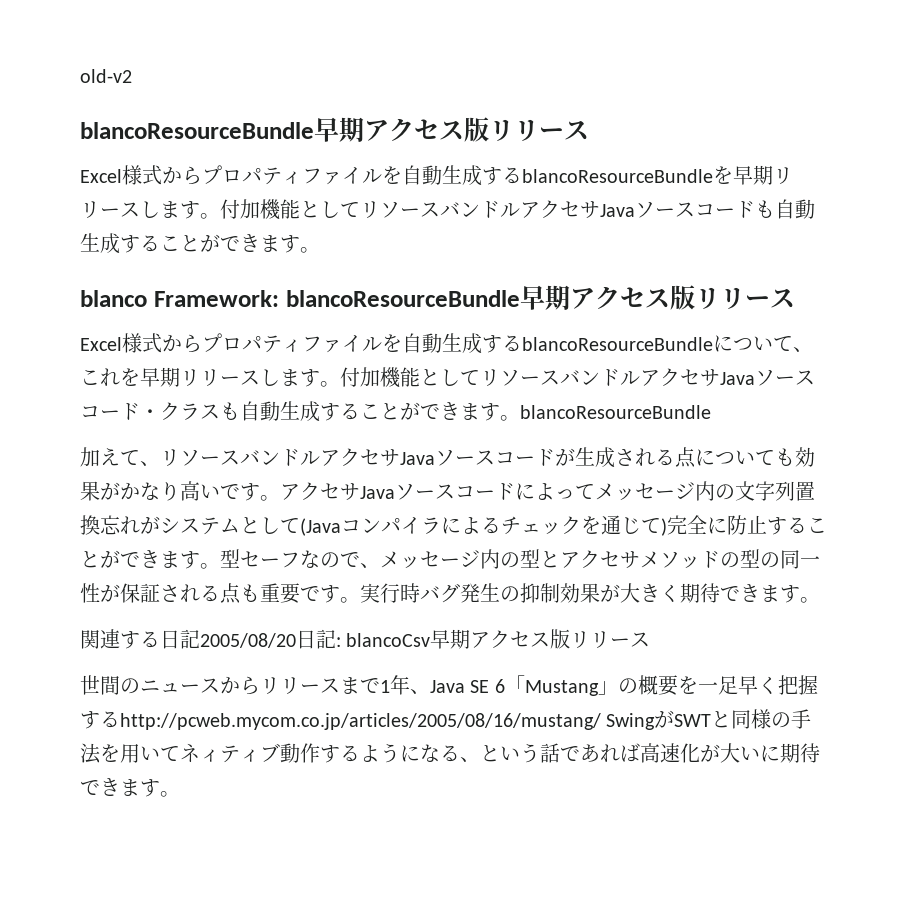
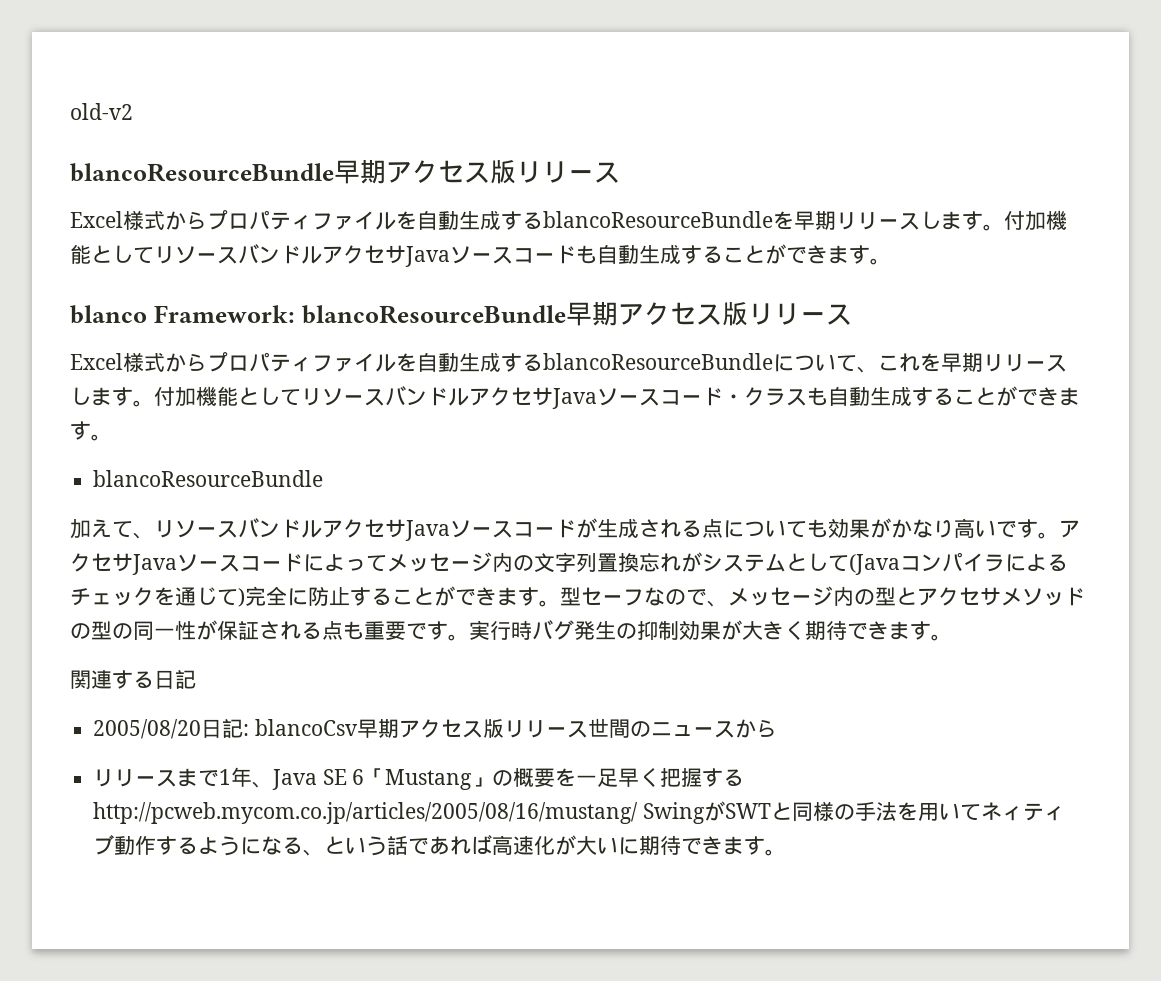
- 付加機能としてリソースバンドルアクセサJavaソースコード・クラスも自動生成することができます。blancoResourceBundle
+ 付加機能としてリソースバンドルアクセサJavaソースコード・クラスも自動生成することができます。
+ blancoResourceBundle
- 関連する日記2005/08/20日記: blancoCsv早期アクセス版リリース
- 世間のニュースからリリースまで1年、Java SE 6「Mustang」の概要を一足早く把握するhttp://pcweb.mycom.co.jp/articles/2005/08/16/mustang/ SwingがSWTと同様の手法を用いてネィティブ動作するようになる、という話であれば高速化が大いに期待できます。
+ 関連する日記
+ 2005/08/20日記: blancoCsv早期アクセス版リリース世間のニュースから
+ リリースまで1年、Java SE 6「Mustang」の概要を一足早く把握するhttp://pcweb.mycom.co.jp/articles/2005/08/16/mustang/ SwingがSWTと同様の手法を用いてネィティブ動作するようになる、という話であれば高速化が大いに期待できます。

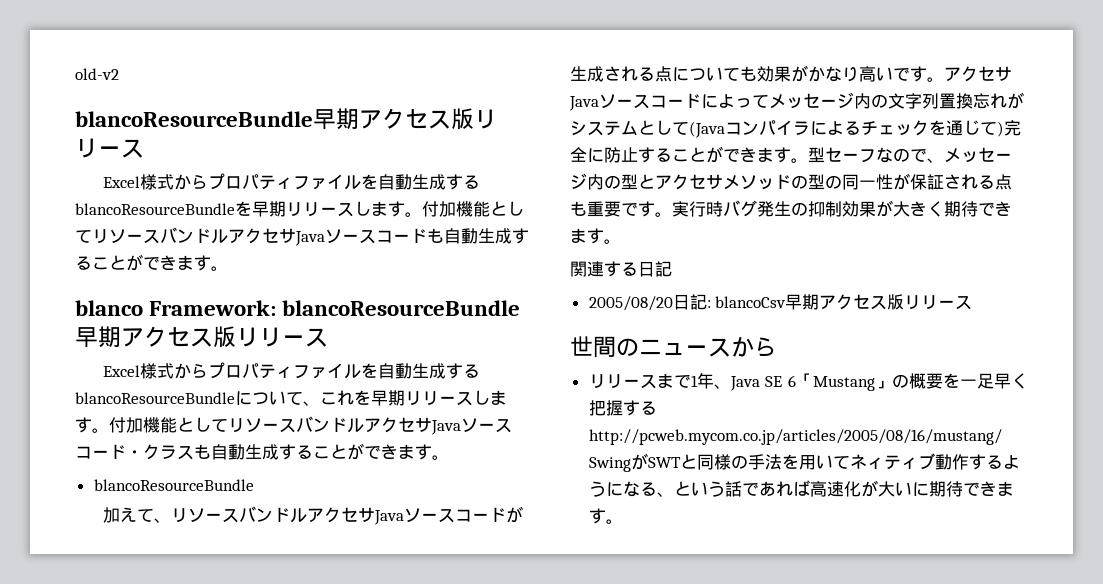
- 2005/08/20日記: blancoCsv早期アクセス版リリース世間のニュースから
+ 2005/08/20日記: blancoCsv早期アクセス版リリース
+ 世間のニュースから

